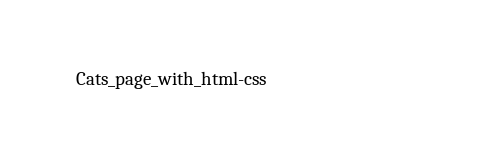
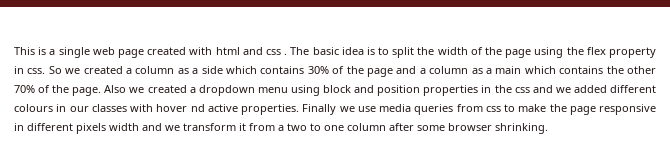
- Cats_page_with_html-css
+ This is a single web page created with html and css . The basic idea is to split the width of the page using the flex property in css. So we created a column as a side which contains 30% of the page and a column as a main which contains the other 70% of the page. Also we created a dropdown menu using block and position properties in the css and we added different colours in our classes with hover nd active properties. Finally we use media queries from css to make the page responsive in different pixels width and we transform it from a two to one column after some browser shrinking.

